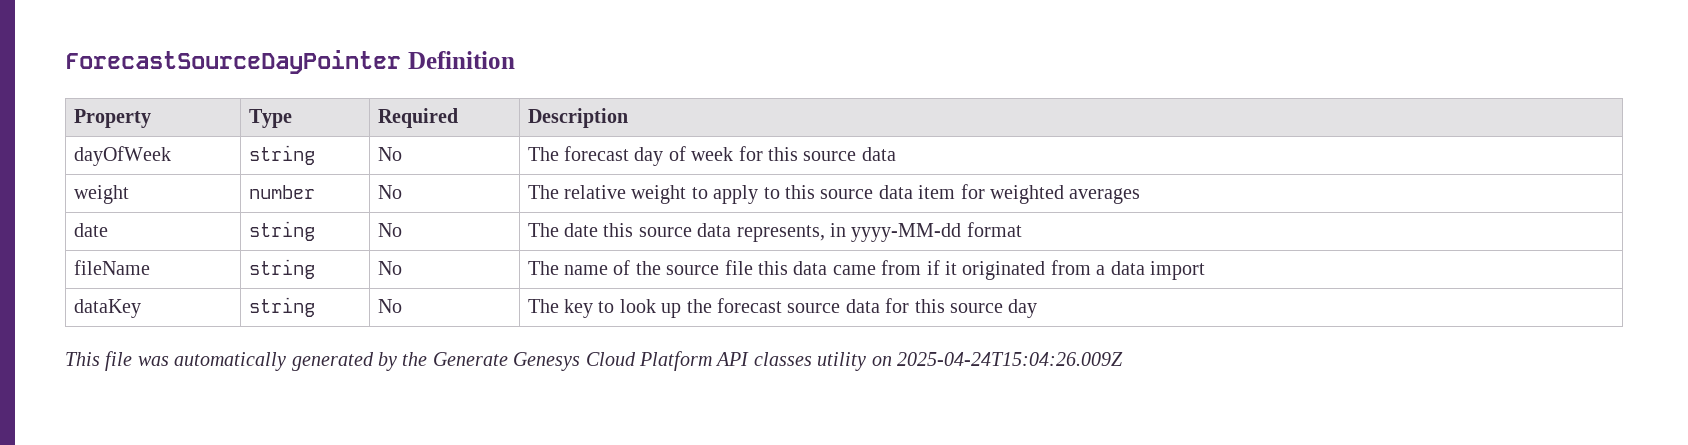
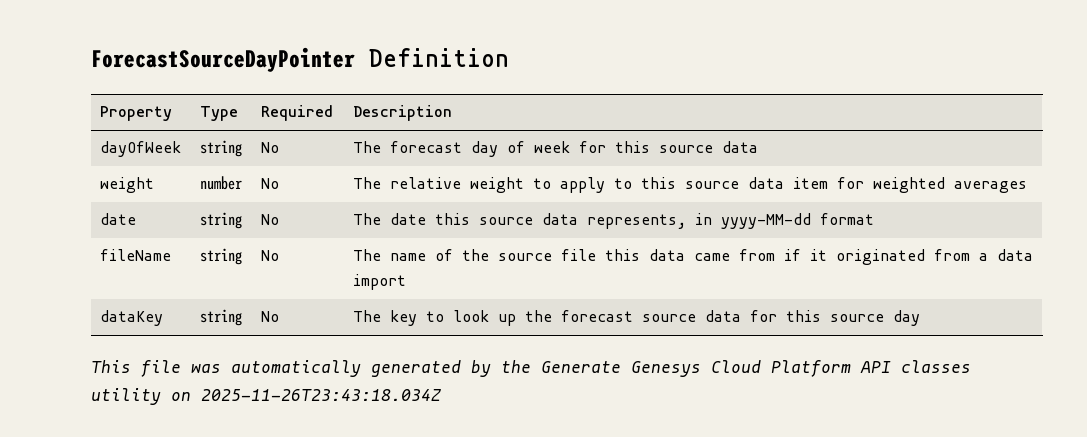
- This file was automatically generated by the Generate Genesys Cloud Platform API classes utility on 2025-04-24T15:04:26.009Z
+ This file was automatically generated by the Generate Genesys Cloud Platform API classes utility on 2025-11-26T23:43:18.034Z

